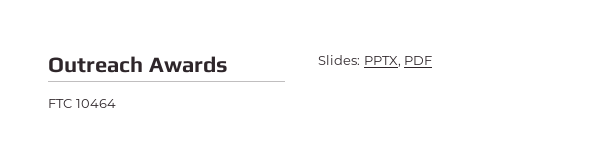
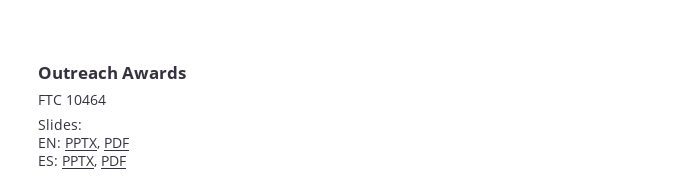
- Slides: PPTX, PDF
+ Slides:
+ EN: PPTX, PDF
+ ES: PPTX, PDF

